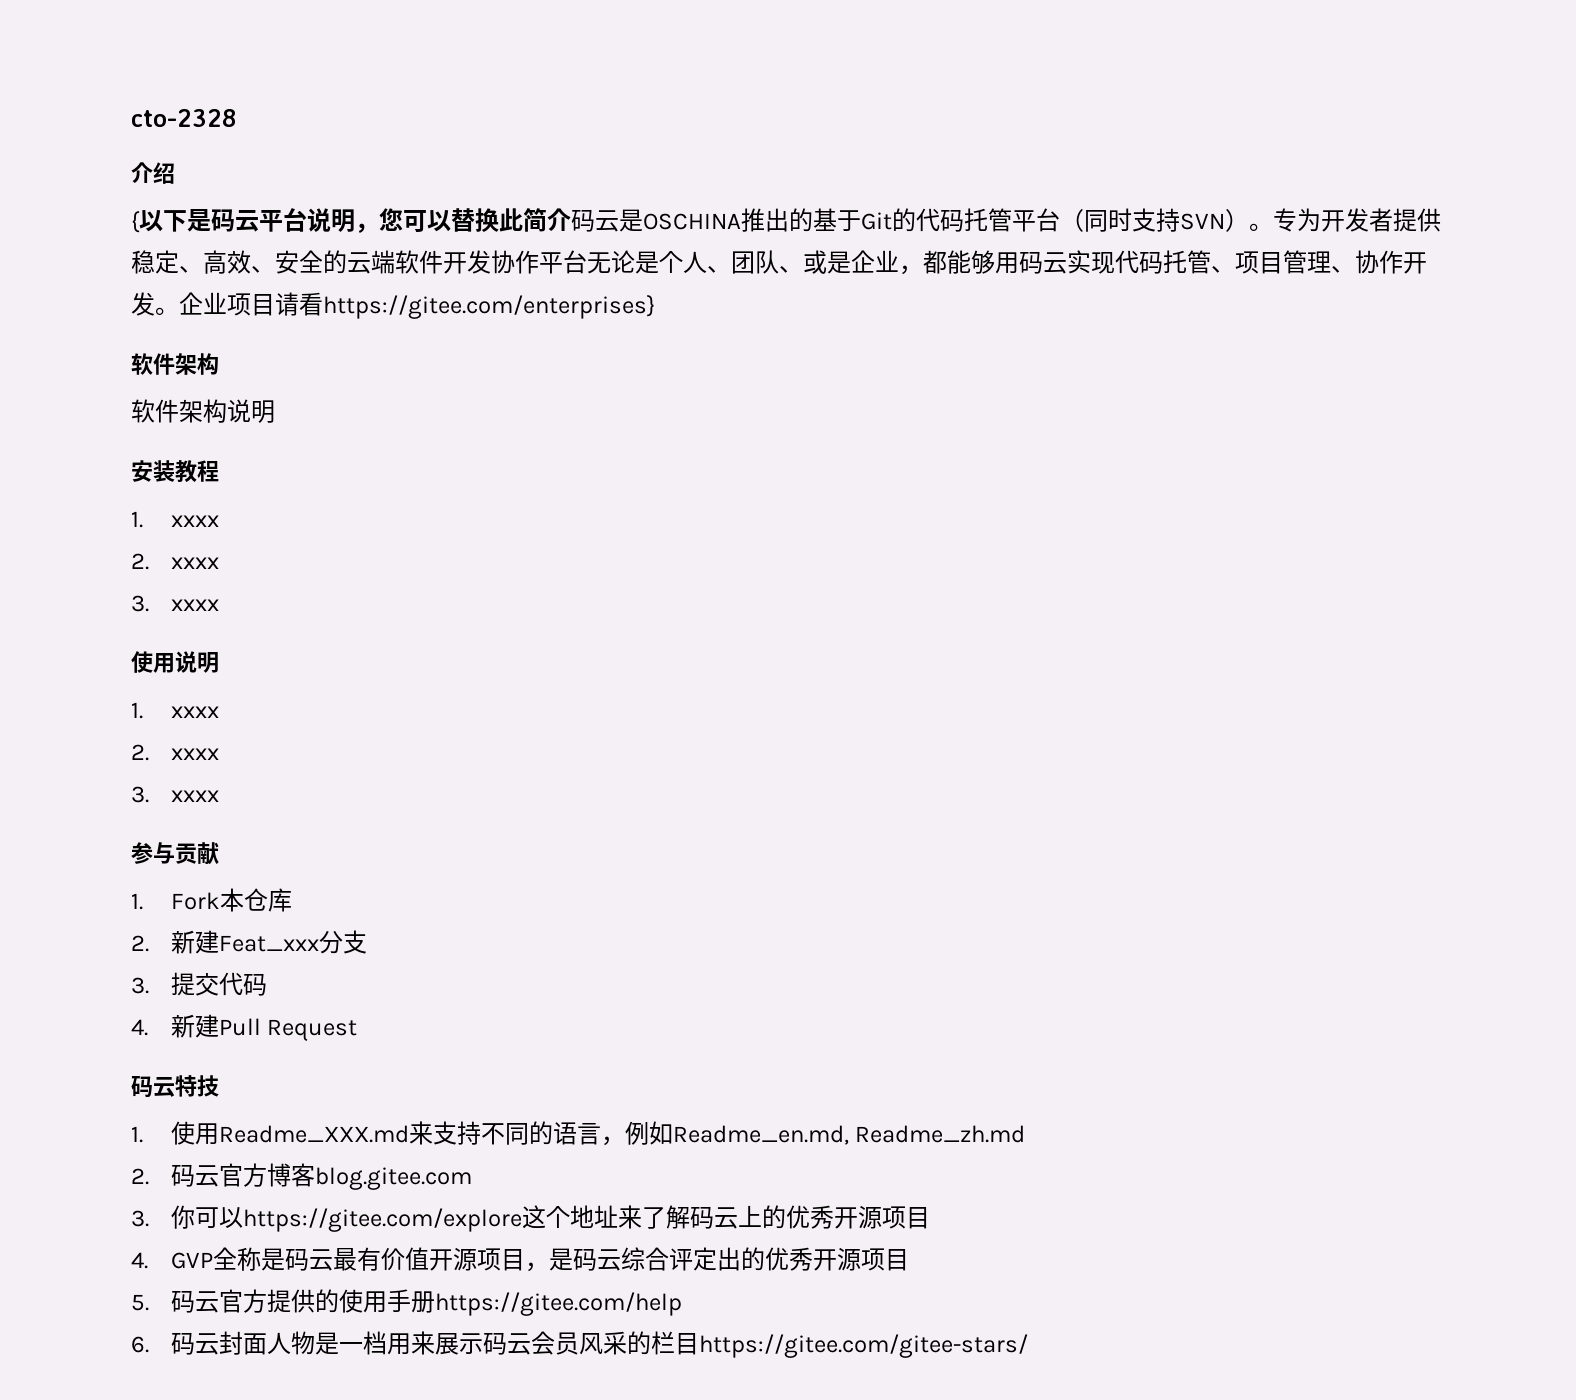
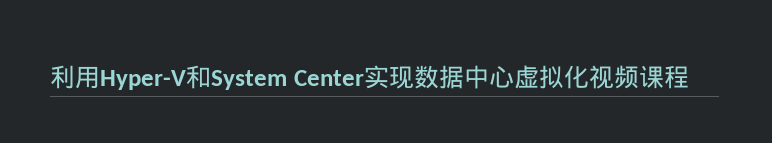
- cto-2328
- 介绍
- {以下是码云平台说明，您可以替换此简介码云是OSCHINA推出的基于Git的代码托管平台（同时支持SVN）。专为开发者提供稳定、高效、安全的云端软件开发协作平台无论是个人、团队、或是企业，都能够用码云实现代码托管、项目管理、协作开发。企业项目请看https://gitee.com/enterprises}
- 软件架构
- 软件架构说明
- 安装教程
- 1. xxxx
- 2. xxxx
- 3. xxxx
- 使用说明
- 1. xxxx
- 2. xxxx
- 3. xxxx
- 参与贡献
- 1. Fork本仓库
- 2.新建Feat_xxx分支
- 3.提交代码
- 4.新建Pull Request
- 码云特技
- 1.使用Readme_XXX.md来支持不同的语言，例如Readme_en.md, Readme_zh.md
- 2.码云官方博客blog.gitee.com
- 3.你可以https://gitee.com/explore这个地址来了解码云上的优秀开源项目
- 4. GVP全称是码云最有价值开源项目，是码云综合评定出的优秀开源项目
- 5.码云官方提供的使用手册https://gitee.com/help
- 6.码云封面人物是一档用来展示码云会员风采的栏目https://gitee.com/gitee-stars/
+ 利用Hyper-V和System Center实现数据中心虚拟化视频课程

